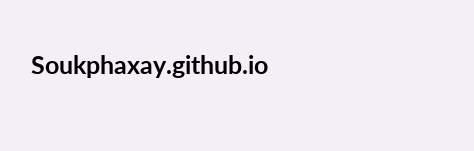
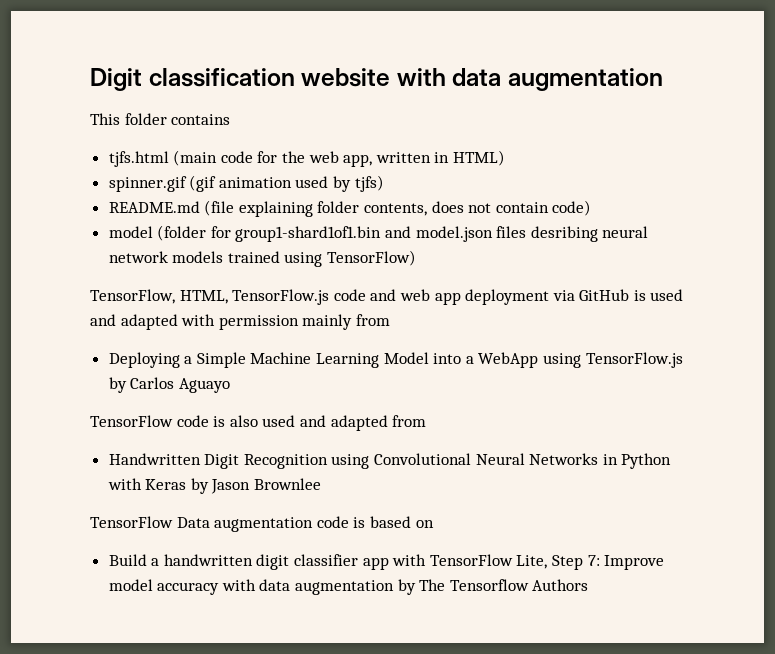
- Soukphaxay.github.io
+ Digit classification website with data augmentation
+ This folder contains
+ tjfs.html (main code for the web app, written in HTML)
+ spinner.gif (gif animation used by tjfs)
+ README.md (file explaining folder contents, does not contain code)
+ model (folder for group1-shard1of1.bin and model.json files desribing neural network models trained using TensorFlow)
+ TensorFlow, HTML, TensorFlow.js code and web app deployment via GitHub is used and adapted with permission mainly from
+ Deploying a Simple Machine Learning Model into a WebApp using TensorFlow.js by Carlos Aguayo
+ TensorFlow code is also used and adapted from
+ Handwritten Digit Recognition using Convolutional Neural Networks in Python with Keras by Jason Brownlee
+ TensorFlow Data augmentation code is based on
+ Build a handwritten digit classifier app with TensorFlow Lite, Step 7: Improve model accuracy with data augmentation by The Tensorflow Authors

